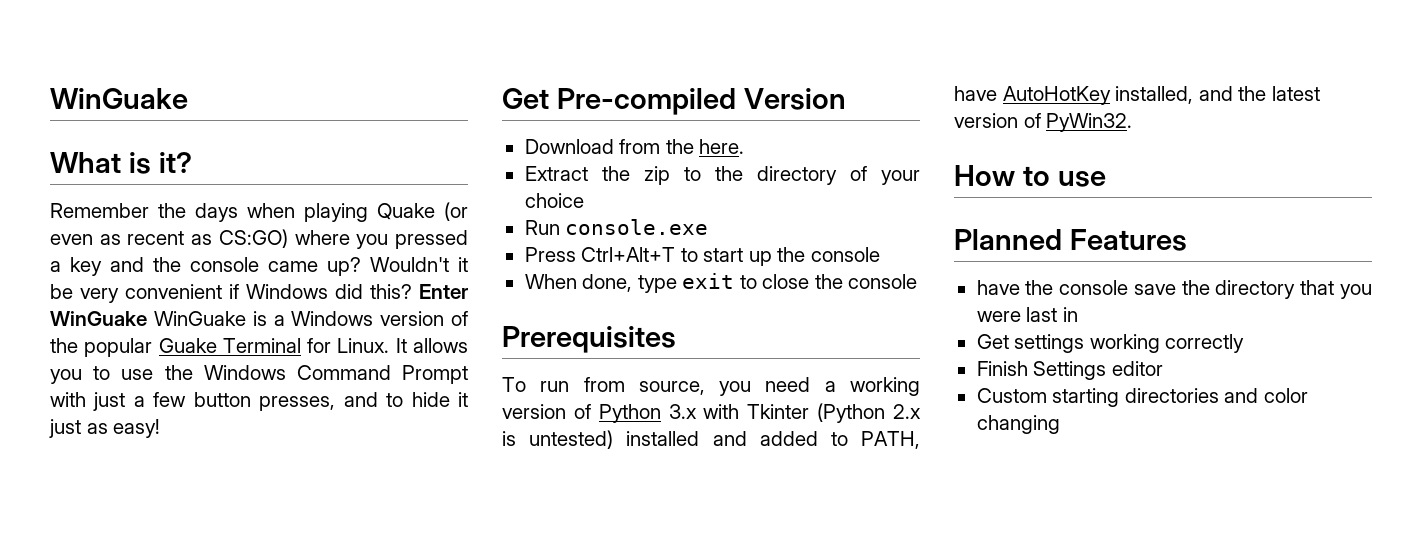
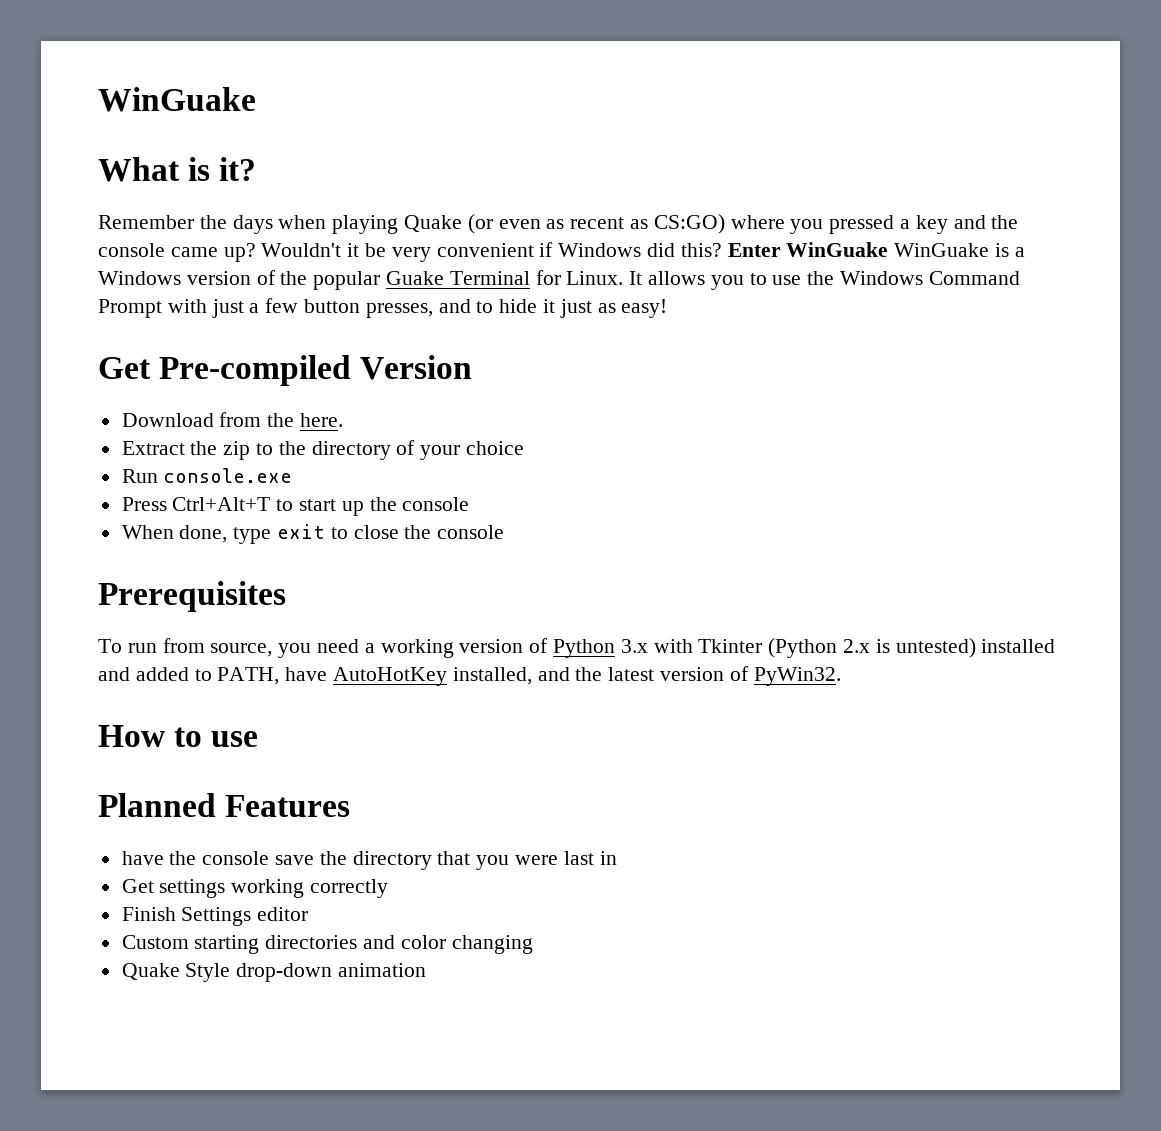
+ Quake Style drop-down animation

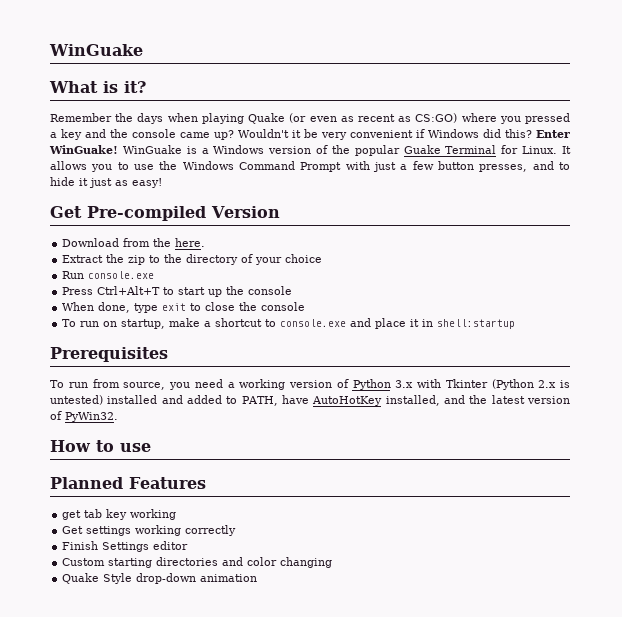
- Enter WinGuake WinGuake is a Windows version of the popular Guake Terminal for Linux.
+ Enter WinGuake! WinGuake is a Windows version of the popular Guake Terminal for Linux.
+ To run on startup, make a shortcut to console.exe and place it in shell:startup
- have the console save the directory that you were last in
+ get tab key working

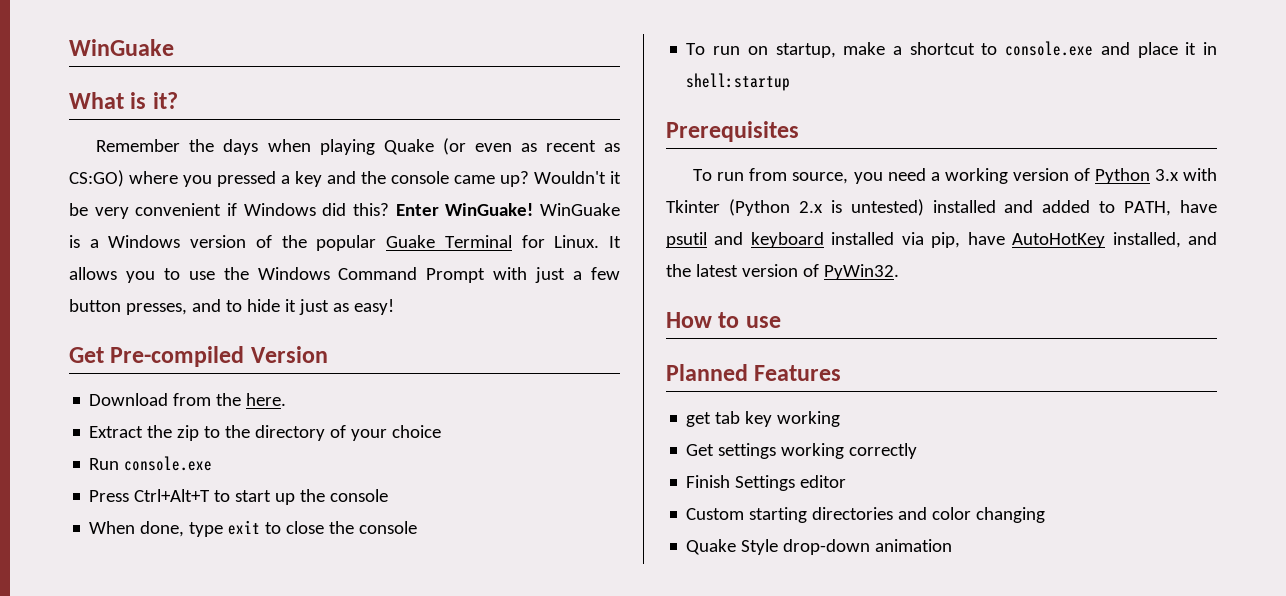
- To run from source, you need a working version of Python 3.x with Tkinter (Python 2.x is untested) installed and added to PATH, have AutoHotKey installed, and the latest version of PyWin32.
+ To run from source, you need a working version of Python 3.x with Tkinter (Python 2.x is untested) installed and added to PATH, have psutil and keyboard installed via pip, have AutoHotKey installed, and the latest version of PyWin32.

